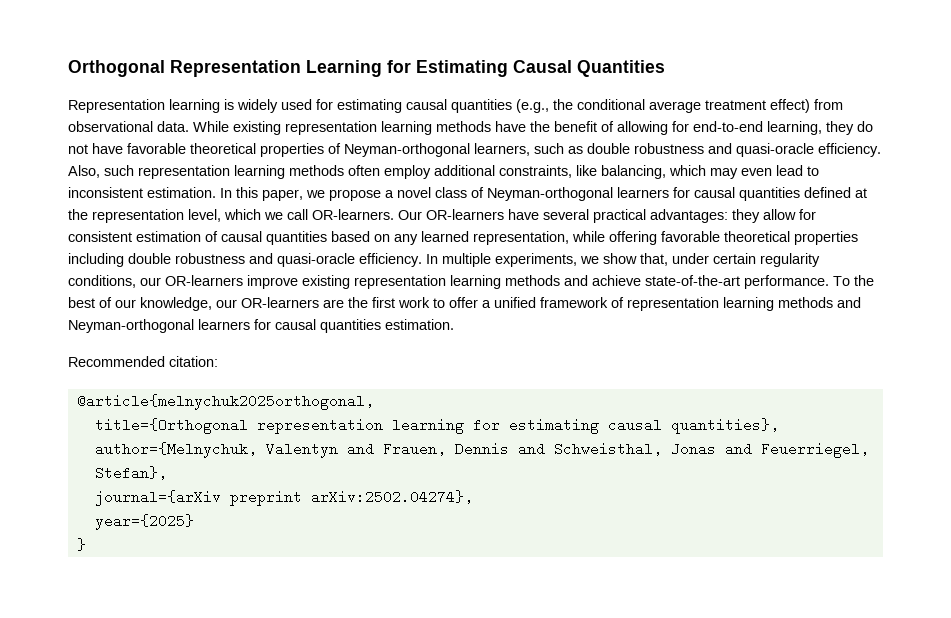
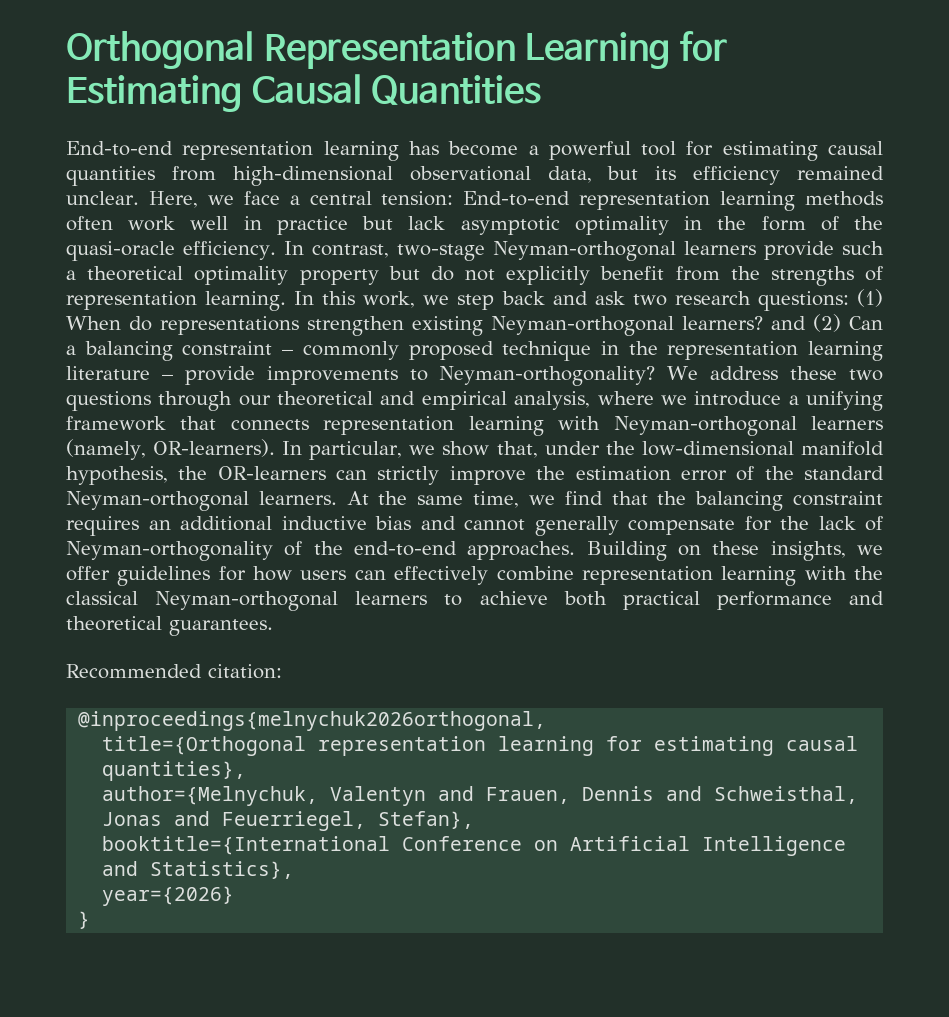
- Representation learning is widely used for estimating causal quantities (e.g., the conditional average treatment effect) from observational data. While existing representation learning methods have the benefit of allowing for end-to-end learning, they do not have favorable theoretical properties of Neyman-orthogonal learners, such as double robustness and quasi-oracle efficiency. Also, such representation learning methods often employ additional constraints, like balancing, which may even lead to inconsistent estimation. In this paper, we propose a novel class of Neyman-orthogonal learners for causal quantities defined at the representation level, which we call OR-learners. Our OR-learners have several practical advantages: they allow for consistent estimation of causal quantities based on any learned representation, while offering favorable theoretical properties including double robustness and quasi-oracle efficiency. In multiple experiments, we show that, under certain regularity conditions, our OR-learners improve existing representation learning methods and achieve state-of-the-art performance. To the best of our knowledge, our OR-learners are the first work to offer a unified framework of representation learning methods and Neyman-orthogonal learners for causal quantities estimation.
+ End-to-end representation learning has become a powerful tool for estimating causal quantities from high-dimensional observational data, but its efficiency remained unclear. Here, we face a central tension: End-to-end representation learning methods often work well in practice but lack asymptotic optimality in the form of the quasi-oracle efficiency. In contrast, two-stage Neyman-orthogonal learners provide such a theoretical optimality property but do not explicitly benefit from the strengths of representation learning. In this work, we step back and ask two research questions: (1) When do representations strengthen existing Neyman-orthogonal learners? and (2) Can a balancing constraint – commonly proposed technique in the representation learning literature – provide improvements to Neyman-orthogonality? We address these two questions through our theoretical and empirical analysis, where we introduce a unifying framework that connects representation learning with Neyman-orthogonal learners (namely, OR-learners). In particular, we show that, under the low-dimensional manifold hypothesis, the OR-learners can strictly improve the estimation error of the standard Neyman-orthogonal learners. At the same time, we find that the balancing constraint requires an additional inductive bias and cannot generally compensate for the lack of Neyman-orthogonality of the end-to-end approaches. Building on these insights, we offer guidelines for how users can effectively combine representation learning with the classical Neyman-orthogonal learners to achieve both practical performance and theoretical guarantees.
- @article{melnychuk2025orthogonal,
+ @inproceedings{melnychuk2026orthogonal,
- journal={arXiv preprint arXiv:2502.04274},
- year={2025}
+ booktitle={International Conference on Artificial Intelligence and Statistics},
+ year={2026}

